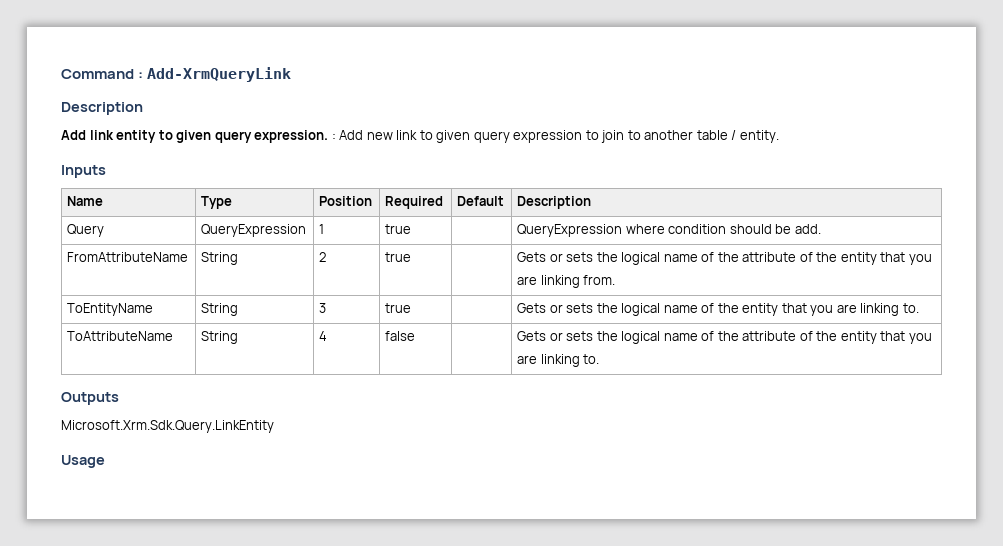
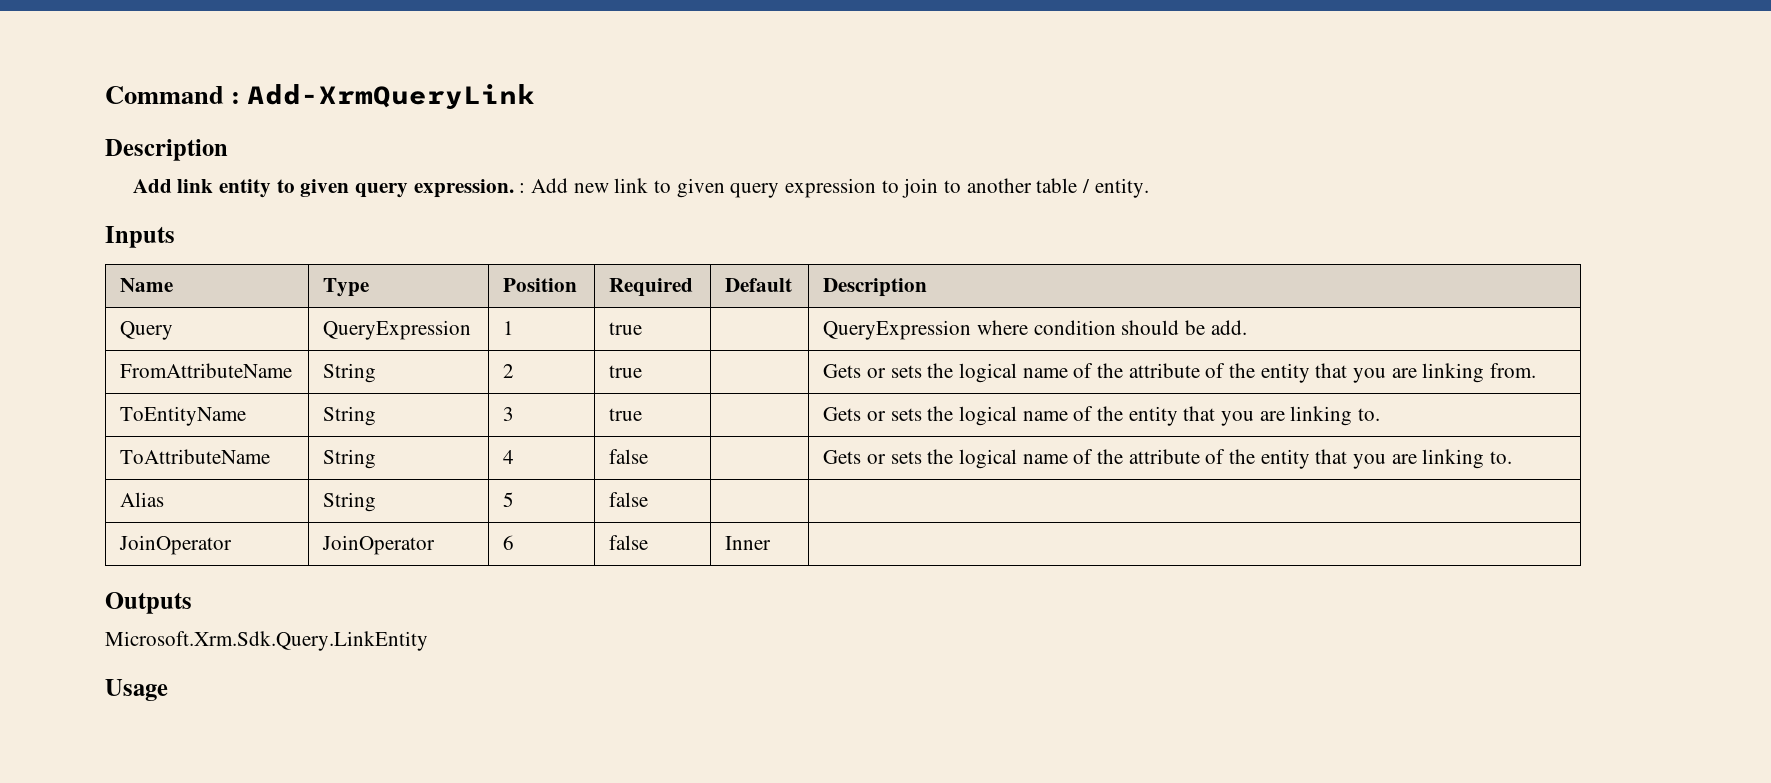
+ Alias | String | 5 | false | |
+ JoinOperator | JoinOperator | 6 | false | Inner |

